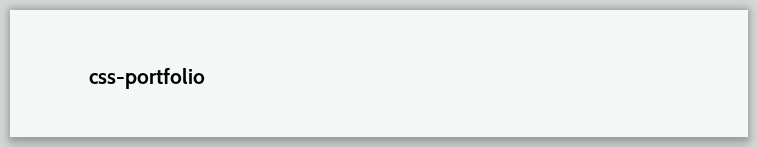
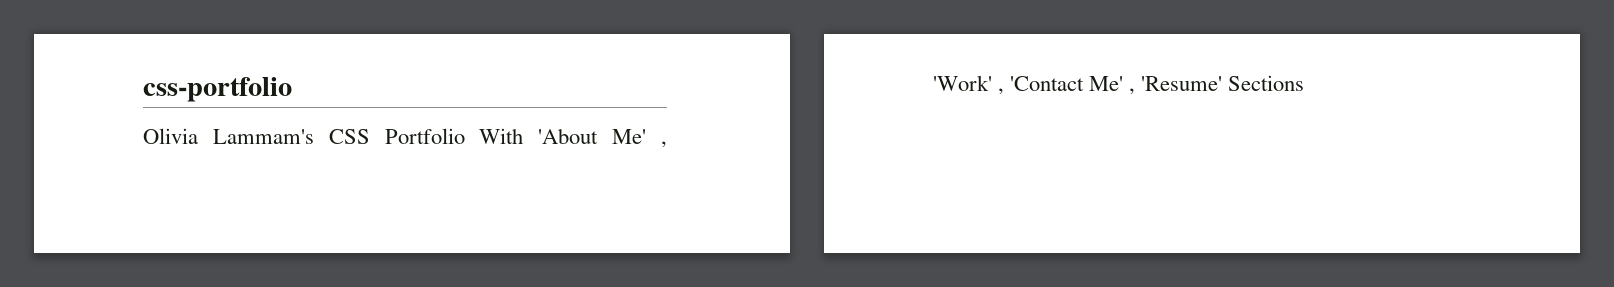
+ Olivia Lammam's CSS Portfolio With 'About Me' , 'Work' , 'Contact Me' , 'Resume' Sections

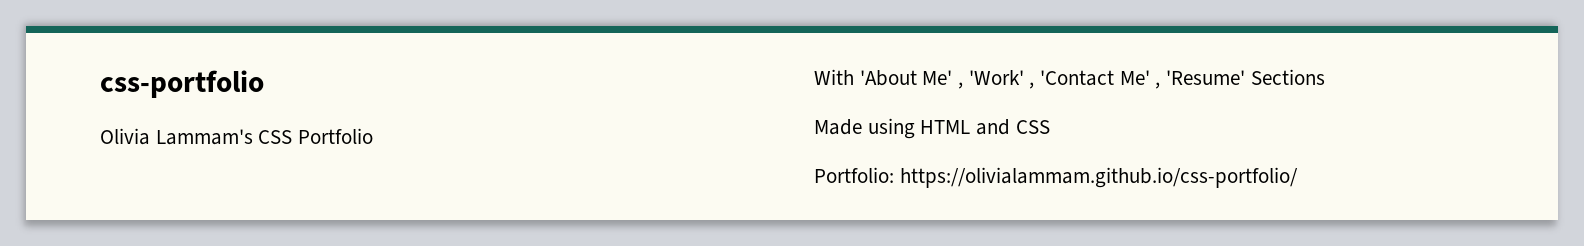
- Olivia Lammam's CSS Portfolio With 'About Me' , 'Work' , 'Contact Me' , 'Resume' Sections
+ Olivia Lammam's CSS Portfolio
+ With 'About Me' , 'Work' , 'Contact Me' , 'Resume' Sections
+ Made using HTML and CSS
+ Portfolio: https://olivialammam.github.io/css-portfolio/

